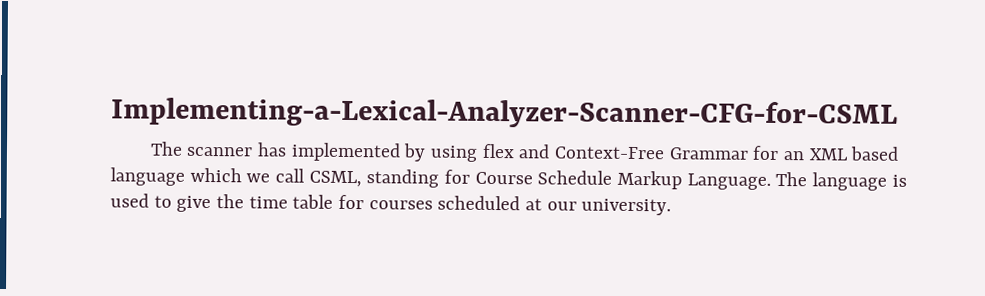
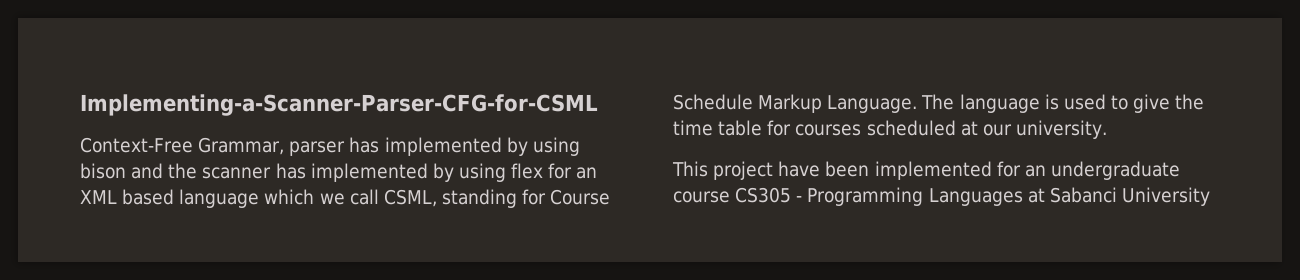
- Implementing-a-Lexical-Analyzer-Scanner-CFG-for-CSML
- The scanner has implemented by using flex and Context-Free Grammar for an XML based language which we call CSML, standing for Course Schedule Markup Language.
+ Implementing-a-Scanner-Parser-CFG-for-CSML
+ Context-Free Grammar, parser has implemented by using bison and the scanner has implemented by using flex for an XML based language which we call CSML, standing for Course Schedule Markup Language.
+ This project have been implemented for an undergraduate course CS305 - Programming Languages at Sabanci University

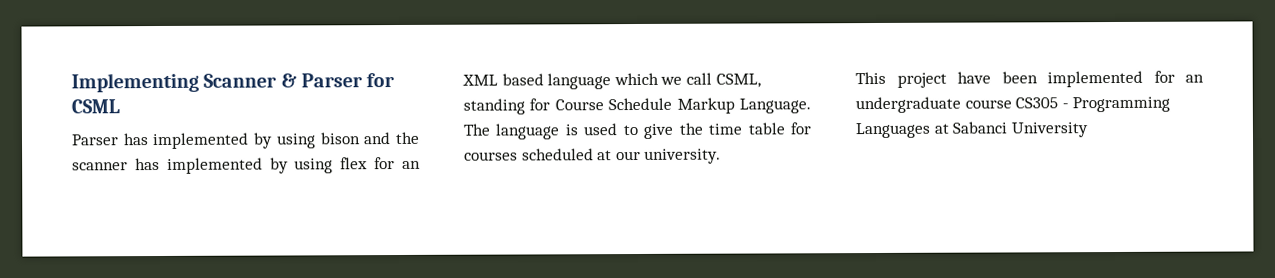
- Implementing-a-Scanner-Parser-CFG-for-CSML
- Context-Free Grammar, parser has implemented by using bison and the scanner has implemented by using flex for an XML based language which we call CSML, standing for Course Schedule Markup Language.
+ Implementing Scanner & Parser for CSML
+ Parser has implemented by using bison and the scanner has implemented by using flex for an XML based language which we call CSML, standing for Course Schedule Markup Language.

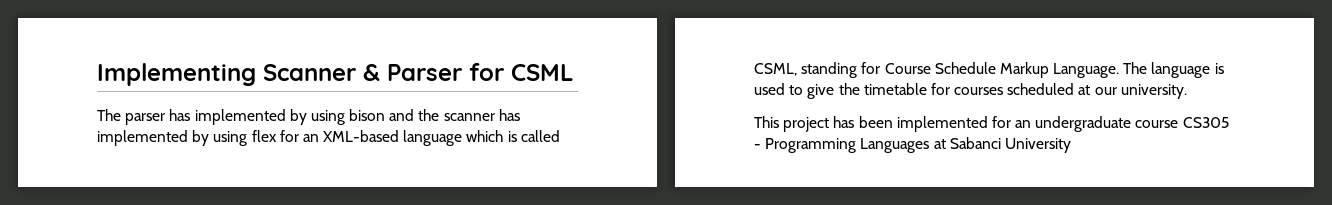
- Parser has implemented by using bison and the scanner has implemented by using flex for an XML based language which we call CSML, standing for Course Schedule Markup Language.
+ The parser has implemented by using bison and the scanner has implemented by using flex for an XML-based language which is called CSML, standing for Course Schedule Markup Language.
- The language is used to give the time table for courses scheduled at our university.
+ The language is used to give the timetable for courses scheduled at our university.
- This project have been implemented for an undergraduate course CS305 - Programming Languages at Sabanci University
+ This project has been implemented for an undergraduate course CS305 - Programming Languages at Sabanci University

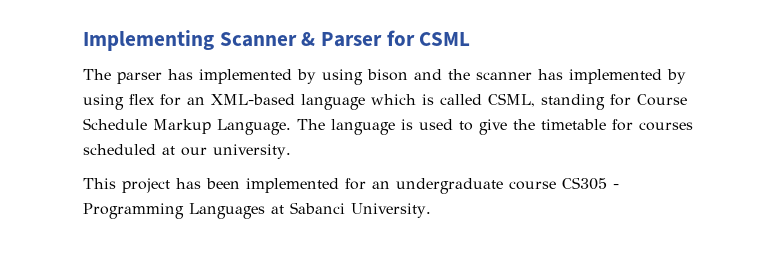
- This project has been implemented for an undergraduate course CS305 - Programming Languages at Sabanci University
+ This project has been implemented for an undergraduate course CS305 - Programming Languages at Sabanci University.

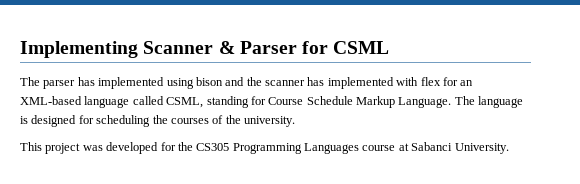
- The parser has implemented by using bison and the scanner has implemented by using flex for an XML-based language which is called CSML, standing for Course Schedule Markup Language.
+ The parser has implemented using bison and the scanner has implemented with flex for an XML-based language called CSML, standing for Course Schedule Markup Language.
- The language is used to give the timetable for courses scheduled at our university.
- This project has been implemented for an undergraduate course CS305 - Programming Languages at Sabanci University.
+ The language is designed for scheduling the courses of the university.
+ This project was developed for the CS305 Programming Languages course at Sabanci University.

